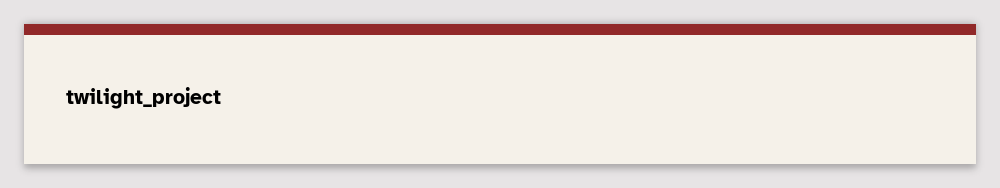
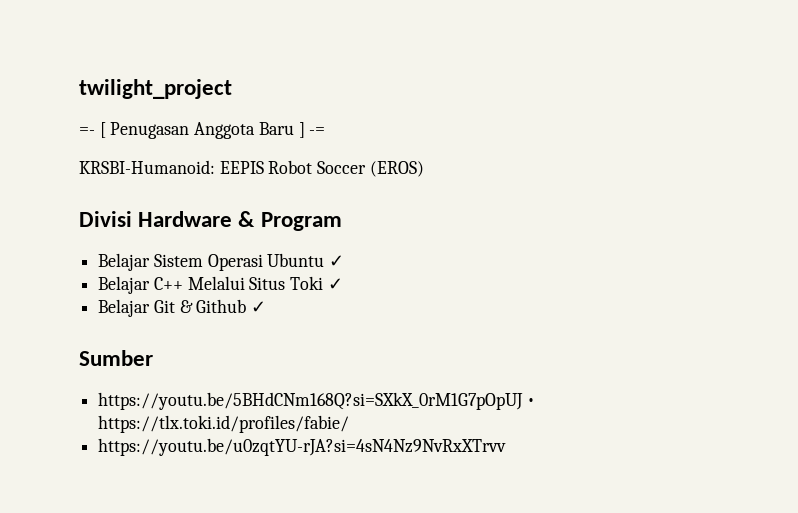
+ =- [ Penugasan Anggota Baru ] -=
+ KRSBI-Humanoid: EEPIS Robot Soccer (EROS)
+ Divisi Hardware & Program
+ Belajar Sistem Operasi Ubuntu ✓
+ Belajar C++ Melalui Situs Toki ✓
+ Belajar Git & Github ✓
+ Sumber
+ https://youtu.be/5BHdCNm168Q?si=SXkX_0rM1G7pOpUJ • https://tlx.toki.id/profiles/fabie/
+ https://youtu.be/u0zqtYU-rJA?si=4sN4Nz9NvRxXTrvv

